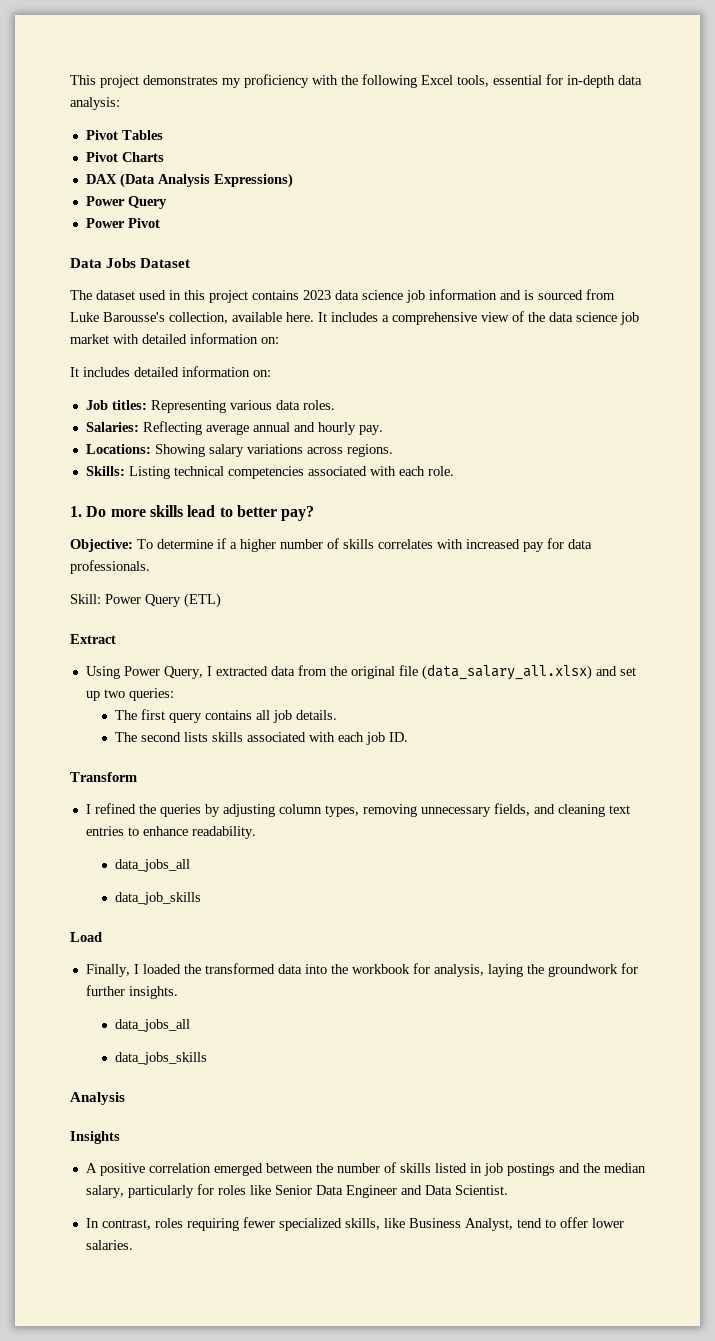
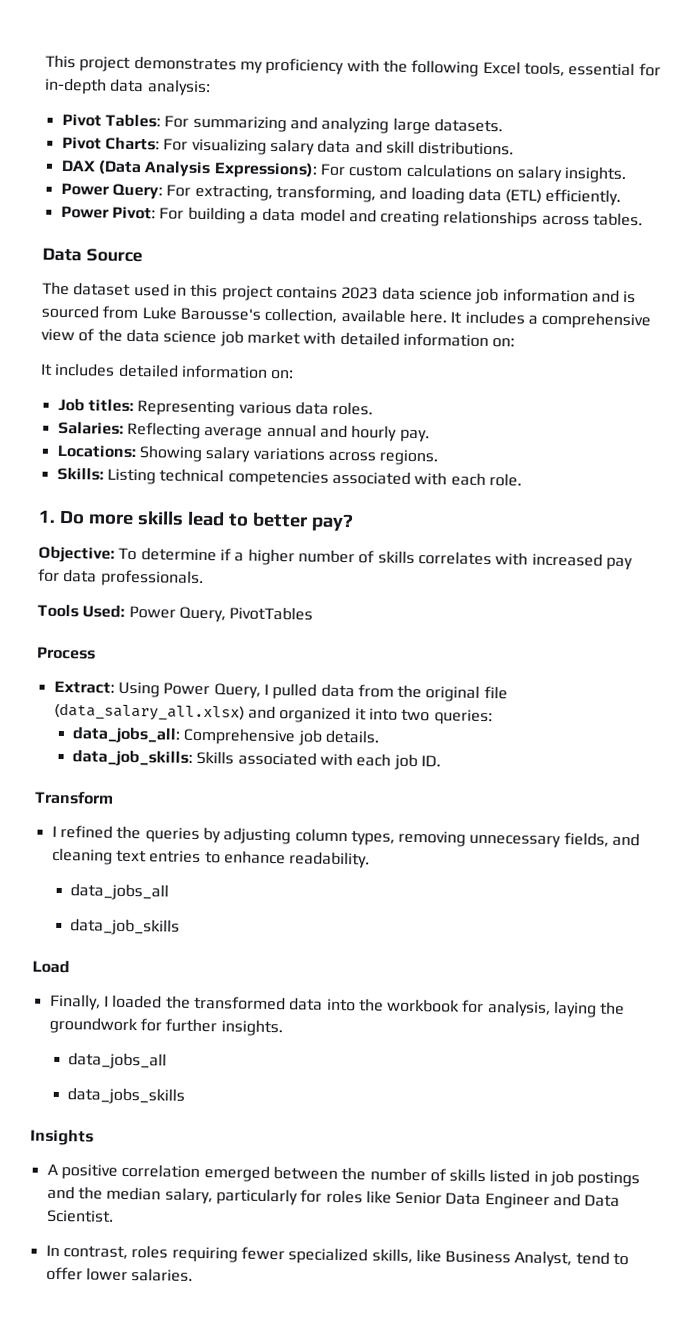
- Pivot Tables
- Pivot Charts
- DAX (Data Analysis Expressions)
- Power Query
- Power Pivot
- Data Jobs Dataset
+ Pivot Tables: For summarizing and analyzing large datasets.
+ Pivot Charts: For visualizing salary data and skill distributions.
+ DAX (Data Analysis Expressions): For custom calculations on salary insights.
+ Power Query: For extracting, transforming, and loading data (ETL) efficiently.
+ Power Pivot: For building a data model and creating relationships across tables.
+ Data Source
- Skill: Power Query (ETL)
- Extract
- Using Power Query, I extracted data from the original file (data_salary_all.xlsx) and set up two queries:
+ Tools Used: Power Query, PivotTables
+ Process
+ Extract: Using Power Query, I pulled data from the original file (data_salary_all.xlsx) and organized it into two queries:
- The first query contains all job details.
- The second lists skills associated with each job ID.
+ data_jobs_all: Comprehensive job details.
+ data_job_skills: Skills associated with each job ID.
  data_jobs_skills
- Analysis

